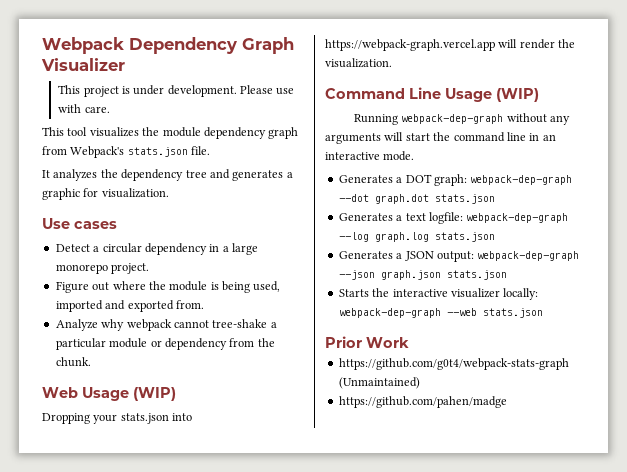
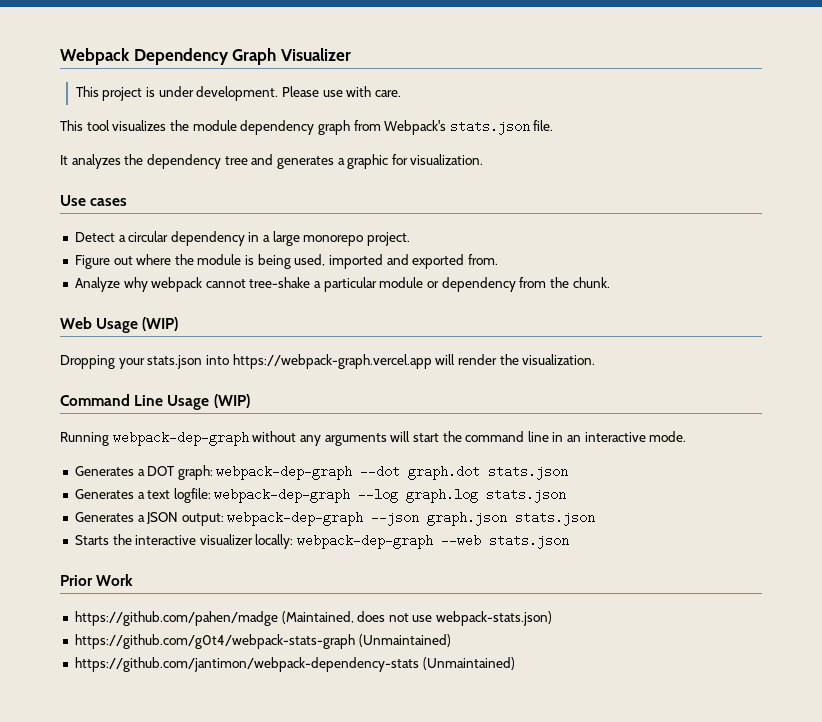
+ https://github.com/pahen/madge (Maintained, does not use webpack-stats.json)
- https://github.com/pahen/madge
+ https://github.com/jantimon/webpack-dependency-stats (Unmaintained)

